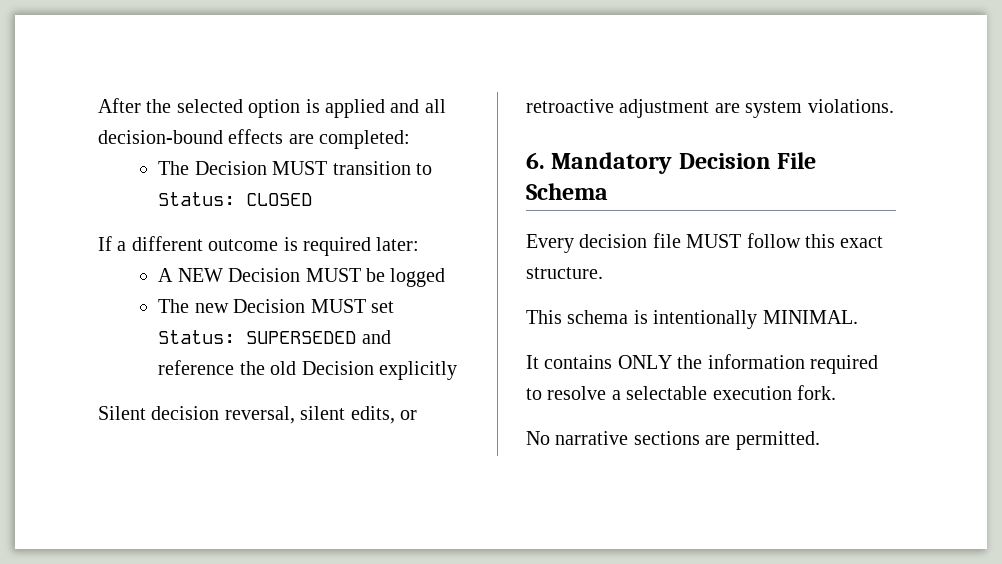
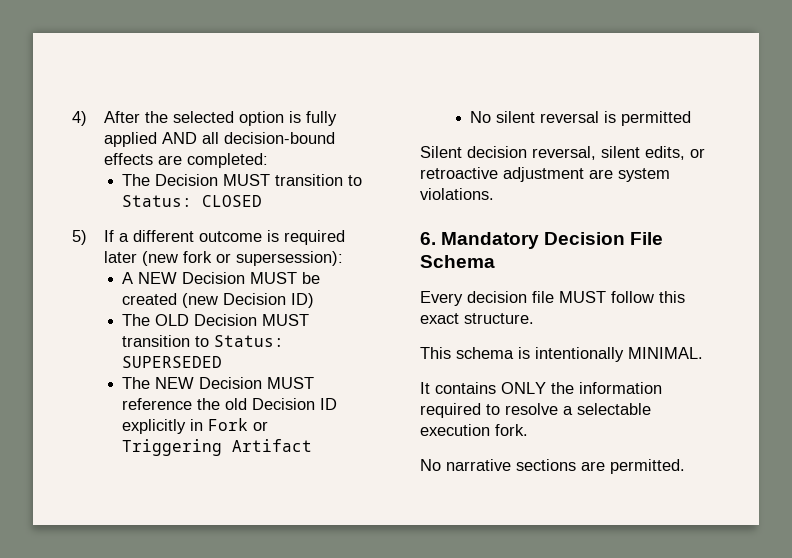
- After the selected option is applied and all decision-bound effects are completed:
+ 4) After the selected option is fully applied AND all decision-bound effects are completed:
- If a different outcome is required later:
+ 5) If a different outcome is required later (new fork or supersession):
- A NEW Decision MUST be logged
- The new Decision MUST set Status: SUPERSEDED and reference the old Decision explicitly
+ A NEW Decision MUST be created (new Decision ID)
+ The OLD Decision MUST transition to Status: SUPERSEDED
+ The NEW Decision MUST reference the old Decision ID explicitly in Fork or Triggering Artifact
+ No silent reversal is permitted

